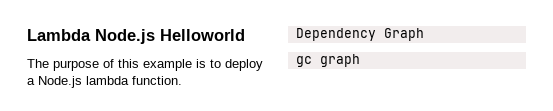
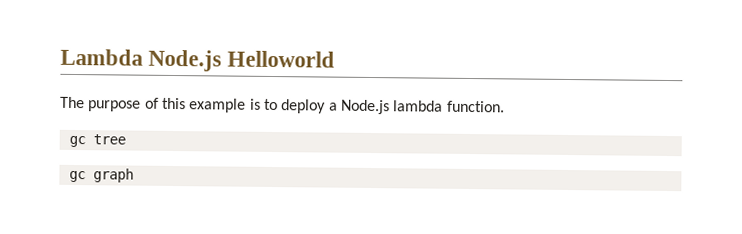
- Dependency Graph
+ gc tree

